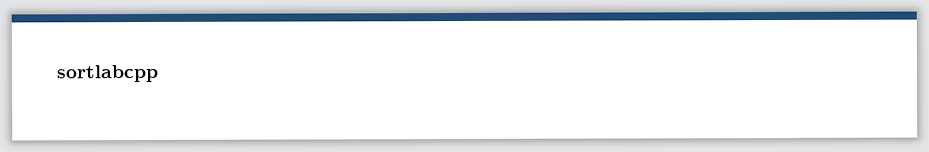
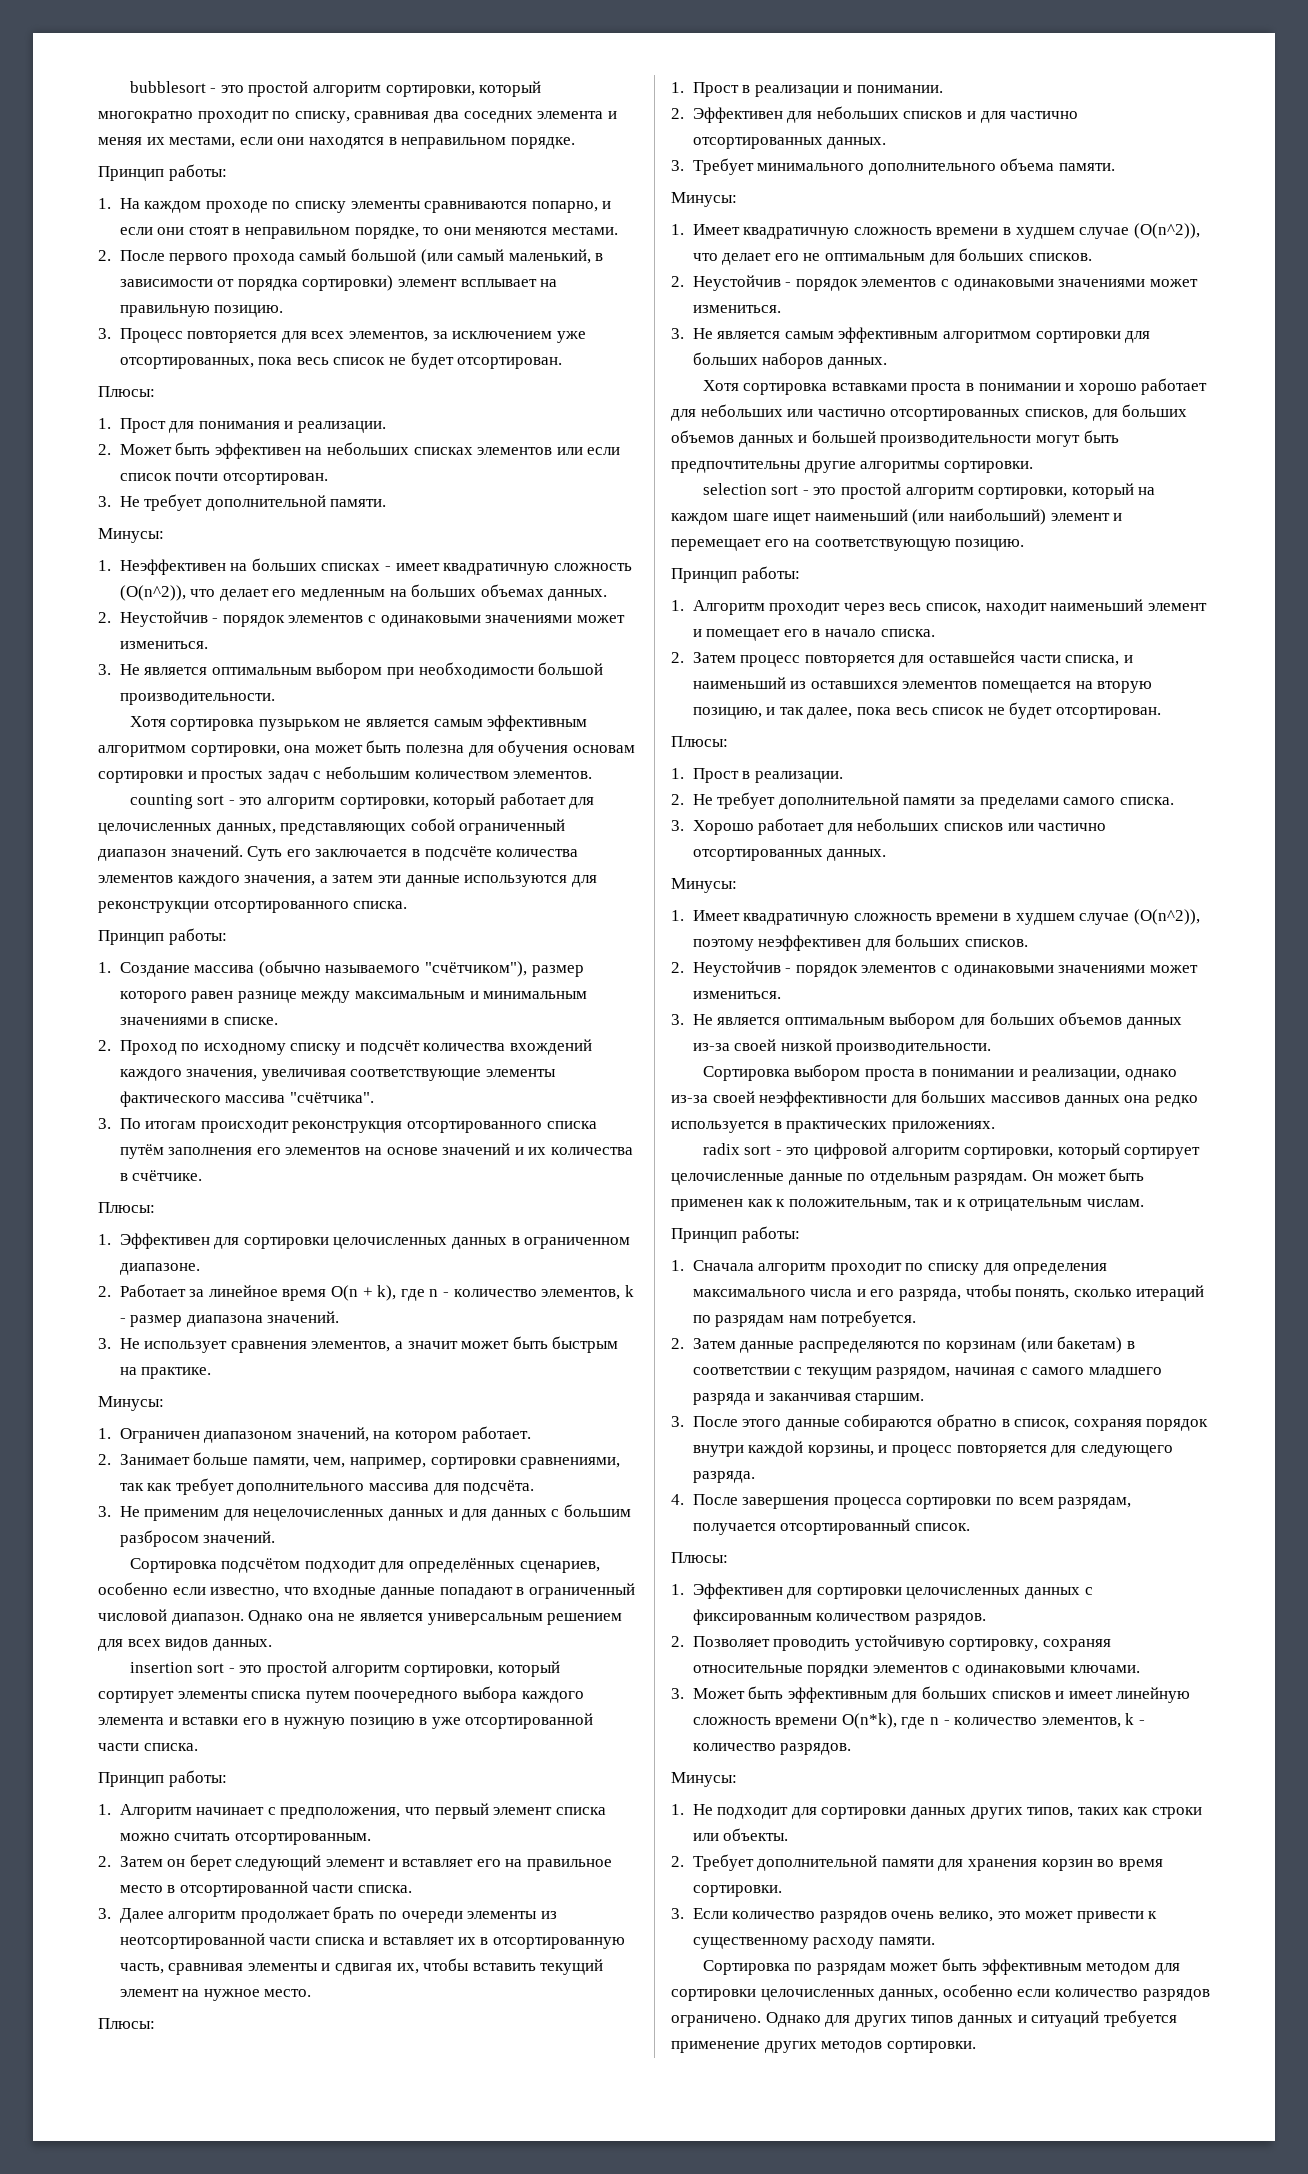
- sortlabcpp
+ bubblesort - это простой алгоритм сортировки, который многократно проходит по списку, сравнивая два соседних элемента и меняя их местами, если они находятся в неправильном порядке.
+ Принцип работы:
+ 1. На каждом проходе по списку элементы сравниваются попарно, и если они стоят в неправильном порядке, то они меняются местами.
+ 2. После первого прохода самый большой (или самый маленький, в зависимости от порядка сортировки) элемент всплывает на правильную позицию.
+ 3. Процесс повторяется для всех элементов, за исключением уже отсортированных, пока весь список не будет отсортирован.
+ Плюсы:
+ 1. Прост для понимания и реализации.
+ 2. Может быть эффективен на небольших списках элементов или если список почти отсортирован.
+ 3. Не требует дополнительной памяти.
+ Минусы:
+ 1. Неэффективен на больших списках - имеет квадратичную сложность (O(n^2)), что делает его медленным на больших объемах данных.
+ 2. Неустойчив - порядок элементов с одинаковыми значениями может измениться.
+ 3. Не является оптимальным выбором при необходимости большой производительности.
+ Хотя сортировка пузырьком не является самым эффективным алгоритмом сортировки, она может быть полезна для обучения основам сортировки и простых задач с небольшим количеством элементов.
+ counting sort - это алгоритм сортировки, который работает для целочисленных данных, представляющих собой ограниченный диапазон значений. Суть его заключается в подсчёте количества элементов каждого значения, а затем эти данные используются для реконструкции отсортированного списка.
+ Принцип работы:
+ 1. Создание массива (обычно называемого "счётчиком"), размер которого равен разнице между максимальным и минимальным значениями в списке.
+ 2. Проход по исходному списку и подсчёт количества вхождений каждого значения, увеличивая соответствующие элементы фактического массива "счётчика".
+ 3. По итогам происходит реконструкция отсортированного списка путём заполнения его элементов на основе значений и их количества в счётчике.
+ Плюсы:
+ 1. Эффективен для сортировки целочисленных данных в ограниченном диапазоне.
+ 2. Работает за линейное время O(n + k), где n - количество элементов, k - размер диапазона значений.
+ 3. Не использует сравнения элементов, а значит может быть быстрым на практике.
+ Минусы:
+ 1. Ограничен диапазоном значений, на котором работает.
+ 2. Занимает больше памяти, чем, например, сортировки сравнениями, так как требует дополнительного массива для подсчёта.
+ 3. Не применим для нецелочисленных данных и для данных с большим разбросом значений.
+ Сортировка подсчётом подходит для определённых сценариев, особенно если известно, что входные данные попадают в ограниченный числовой диапазон. Однако она не является универсальным решением для всех видов данных.
+ insertion sort - это простой алгоритм сортировки, который сортирует элементы списка путем поочередного выбора каждого элемента и вставки его в нужную позицию в уже отсортированной части списка.
+ Принцип работы:
+ 1. Алгоритм начинает с предположения, что первый элемент списка можно считать отсортированным.
+ 2. Затем он берет следующий элемент и вставляет его на правильное место в отсортированной части списка.
+ 3. Далее алгоритм продолжает брать по очереди элементы из неотсортированной части списка и вставляет их в отсортированную часть, сравнивая элементы и сдвигая их, чтобы вставить текущий элемент на нужное место.
+ Плюсы:
+ 1. Прост в реализации и понимании.
+ 2. Эффективен для небольших списков и для частично отсортированных данных.
+ 3. Требует минимального дополнительного объема памяти.
+ Минусы:
+ 1. Имеет квадратичную сложность времени в худшем случае (O(n^2)), что делает его не оптимальным для больших списков.
+ 2. Неустойчив - порядок элементов с одинаковыми значениями может измениться.
+ 3. Не является самым эффективным алгоритмом сортировки для больших наборов данных.
+ Хотя сортировка вставками проста в понимании и хорошо работает для небольших или частично отсортированных списков, для больших объемов данных и большей производительности могут быть предпочтительны другие алгоритмы сортировки.
+ selection sort - это простой алгоритм сортировки, который на каждом шаге ищет наименьший (или наибольший) элемент и перемещает его на соответствующую позицию.
+ Принцип работы:
+ 1. Алгоритм проходит через весь список, находит наименьший элемент и помещает его в начало списка.
+ 2. Затем процесс повторяется для оставшейся части списка, и наименьший из оставшихся элементов помещается на вторую позицию, и так далее, пока весь список не будет отсортирован.
+ Плюсы:
+ 1. Прост в реализации.
+ 2. Не требует дополнительной памяти за пределами самого списка.
+ 3. Хорошо работает для небольших списков или частично отсортированных данных.
+ Минусы:
+ 1. Имеет квадратичную сложность времени в худшем случае (O(n^2)), поэтому неэффективен для больших списков.
+ 2. Неустойчив - порядок элементов с одинаковыми значениями может измениться.
+ 3. Не является оптимальным выбором для больших объемов данных из-за своей низкой производительности.
+ Сортировка выбором проста в понимании и реализации, однако из-за своей неэффективности для больших массивов данных она редко используется в практических приложениях.
+ radix sort - это цифровой алгоритм сортировки, который сортирует целочисленные данные по отдельным разрядам. Он может быть применен как к положительным, так и к отрицательным числам.
+ Принцип работы:
+ 1. Сначала алгоритм проходит по списку для определения максимального числа и его разряда, чтобы понять, сколько итераций по разрядам нам потребуется.
+ 2. Затем данные распределяются по корзинам (или бакетам) в соответствии с текущим разрядом, начиная с самого младшего разряда и заканчивая старшим.
+ 3. После этого данные собираются обратно в список, сохраняя порядок внутри каждой корзины, и процесс повторяется для следующего разряда.
+ 4. После завершения процесса сортировки по всем разрядам, получается отсортированный список.
+ Плюсы:
+ 1. Эффективен для сортировки целочисленных данных с фиксированным количеством разрядов.
+ 2. Позволяет проводить устойчивую сортировку, сохраняя относительные порядки элементов с одинаковыми ключами.
+ 3. Может быть эффективным для больших списков и имеет линейную сложность времени O(n*k), где n - количество элементов, k - количество разрядов.
+ Минусы:
+ 1. Не подходит для сортировки данных других типов, таких как строки или объекты.
+ 2. Требует дополнительной памяти для хранения корзин во время сортировки.
+ 3. Если количество разрядов очень велико, это может привести к существенному расходу памяти.
+ Сортировка по разрядам может быть эффективным методом для сортировки целочисленных данных, особенно если количество разрядов ограничено. Однако для других типов данных и ситуаций требуется применение других методов сортировки.

